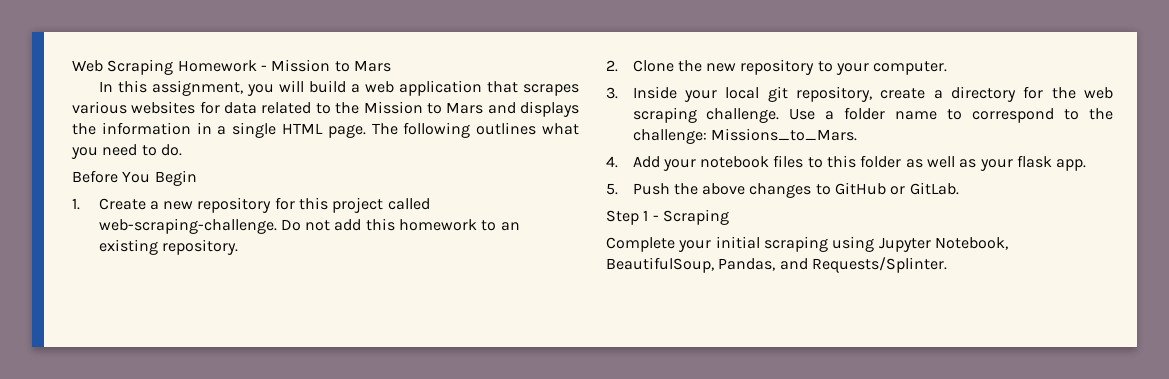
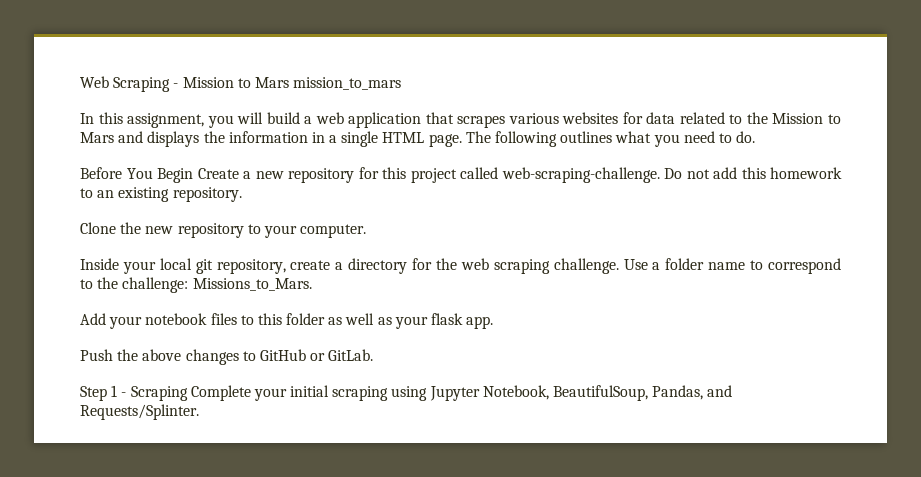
- Web Scraping Homework - Mission to Mars
+ Web Scraping - Mission to Mars mission_to_mars
- Before You Begin
- 1. Create a new repository for this project called web-scraping-challenge.
+ Before You Begin Create a new repository for this project called web-scraping-challenge.
- 2. Clone the new repository to your computer.
+ Clone the new repository to your computer.
- 3. Inside your local git repository, create a directory for the web scraping challenge.
+ Inside your local git repository, create a directory for the web scraping challenge.
- 4. Add your notebook files to this folder as well as your flask app.
+ Add your notebook files to this folder as well as your flask app.
- 5. Push the above changes to GitHub or GitLab.
+ Push the above changes to GitHub or GitLab.
- Step 1 - Scraping
- Complete your initial scraping using Jupyter Notebook, BeautifulSoup, Pandas, and Requests/Splinter.
+ Step 1 - Scraping Complete your initial scraping using Jupyter Notebook, BeautifulSoup, Pandas, and Requests/Splinter.

